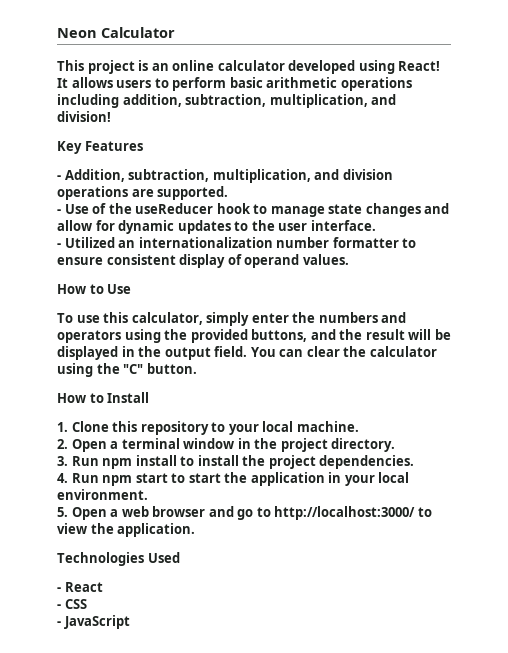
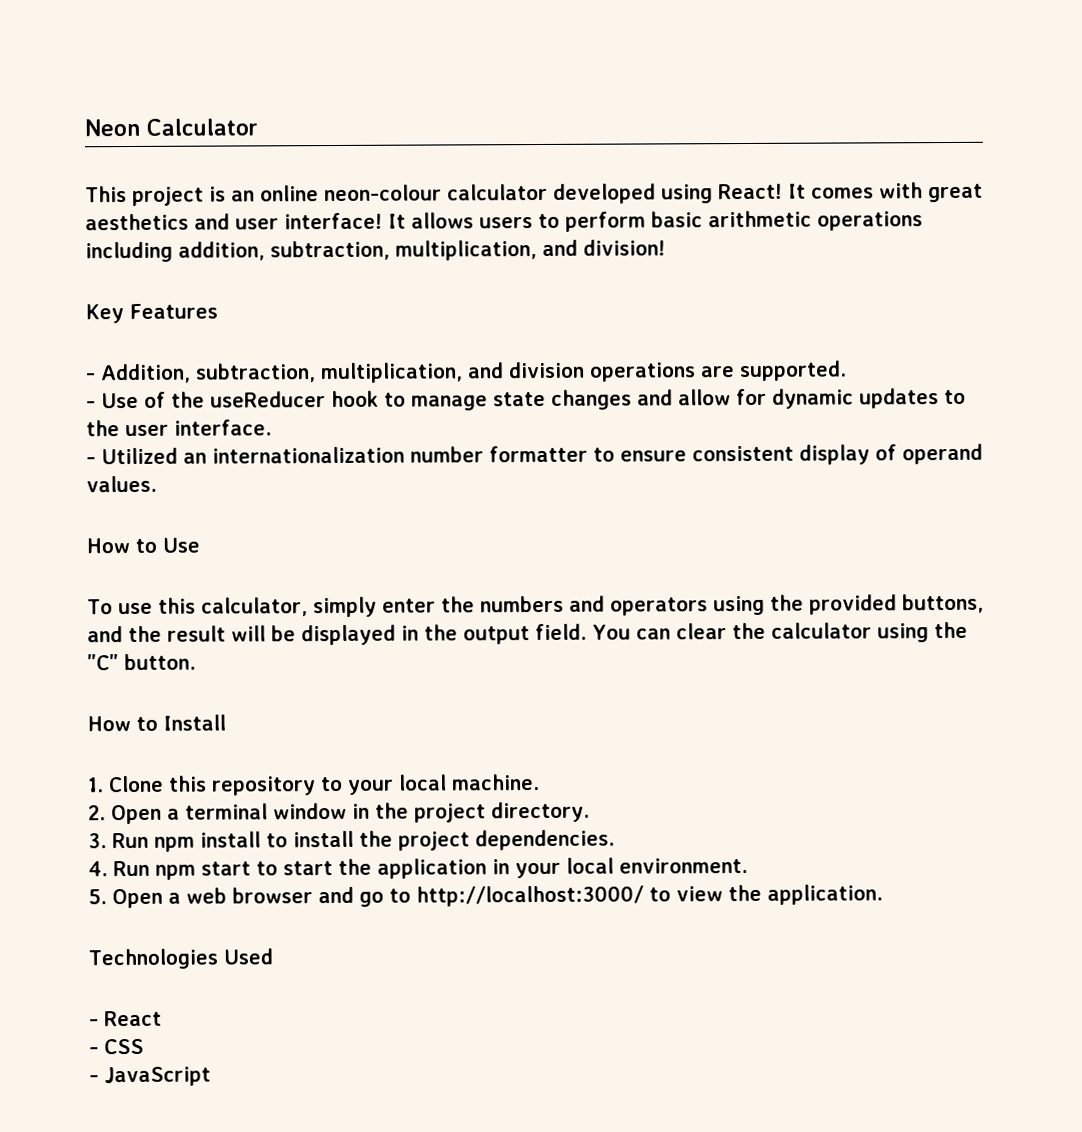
- This project is an online calculator developed using React!
+ This project is an online neon-colour calculator developed using React!
- It allows users to perform basic arithmetic operations including addition, subtraction, multiplication, and division!
+ It comes with great aesthetics and user interface! It allows users to perform basic arithmetic operations including addition, subtraction, multiplication, and division!

